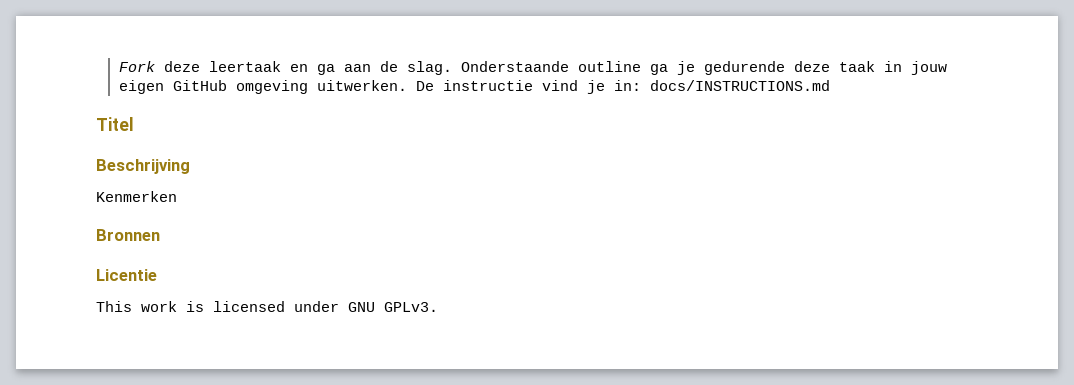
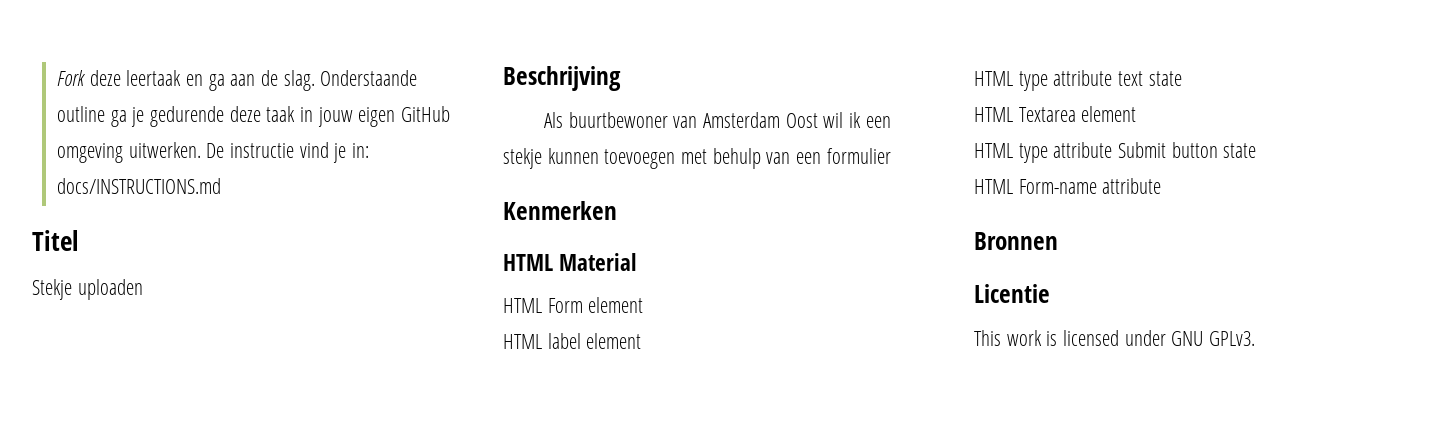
+ Stekje uploaden
+ Als buurtbewoner van Amsterdam Oost wil ik een stekje kunnen toevoegen met behulp van een formulier
  Kenmerken
+ HTML Material
+ HTML Form element
+ HTML label element
+ HTML type attribute text state
+ HTML Textarea element
+ HTML type attribute Submit button state
+ HTML Form-name attribute

